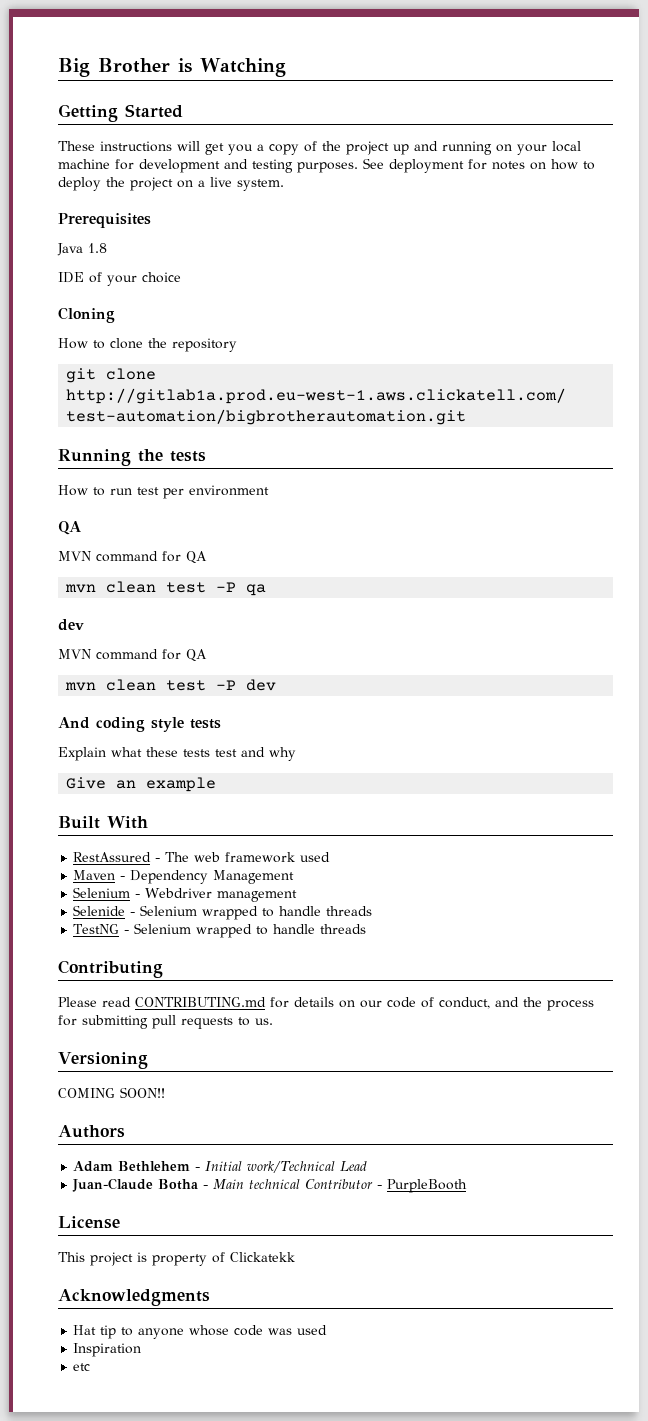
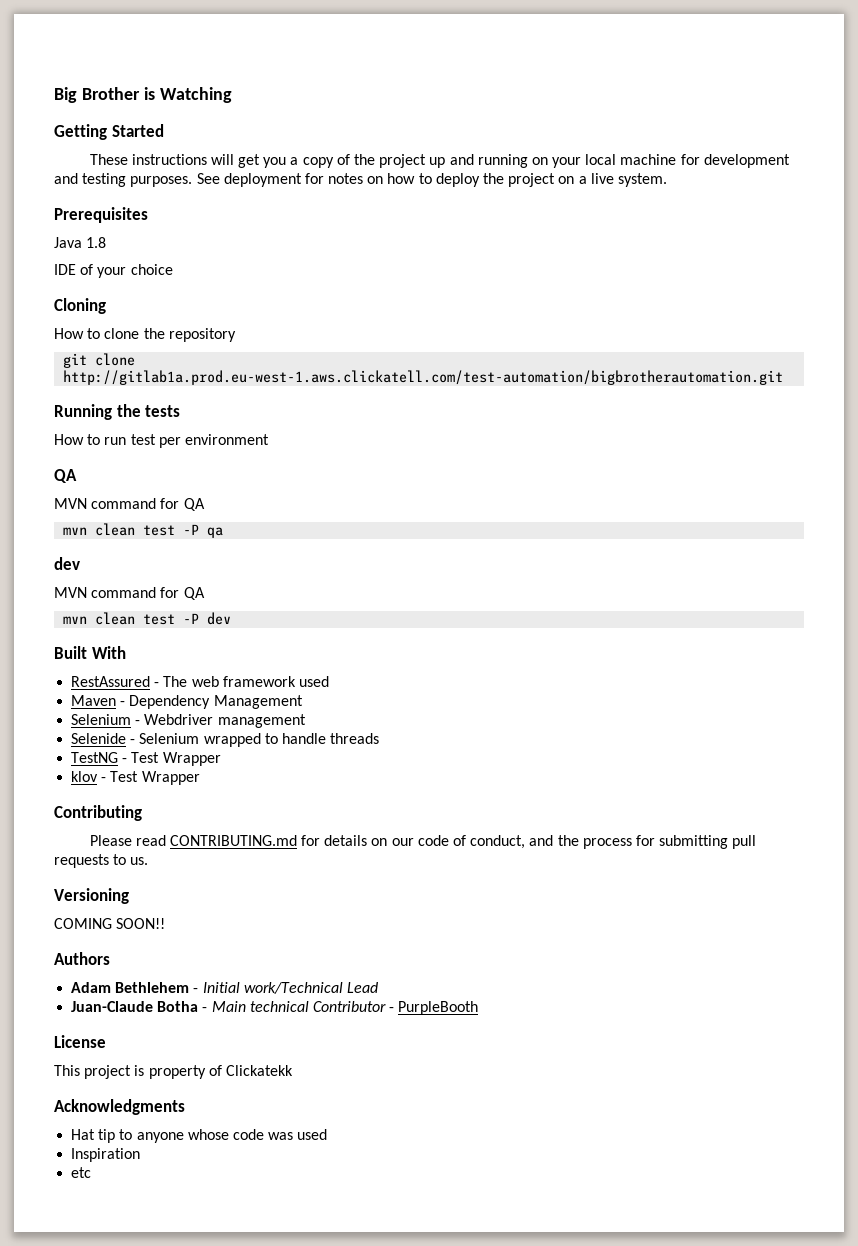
- And coding style tests
- Explain what these tests test and why
- Give an example
- TestNG - Selenium wrapped to handle threads
+ TestNG - Test Wrapper
+ klov - Test Wrapper

